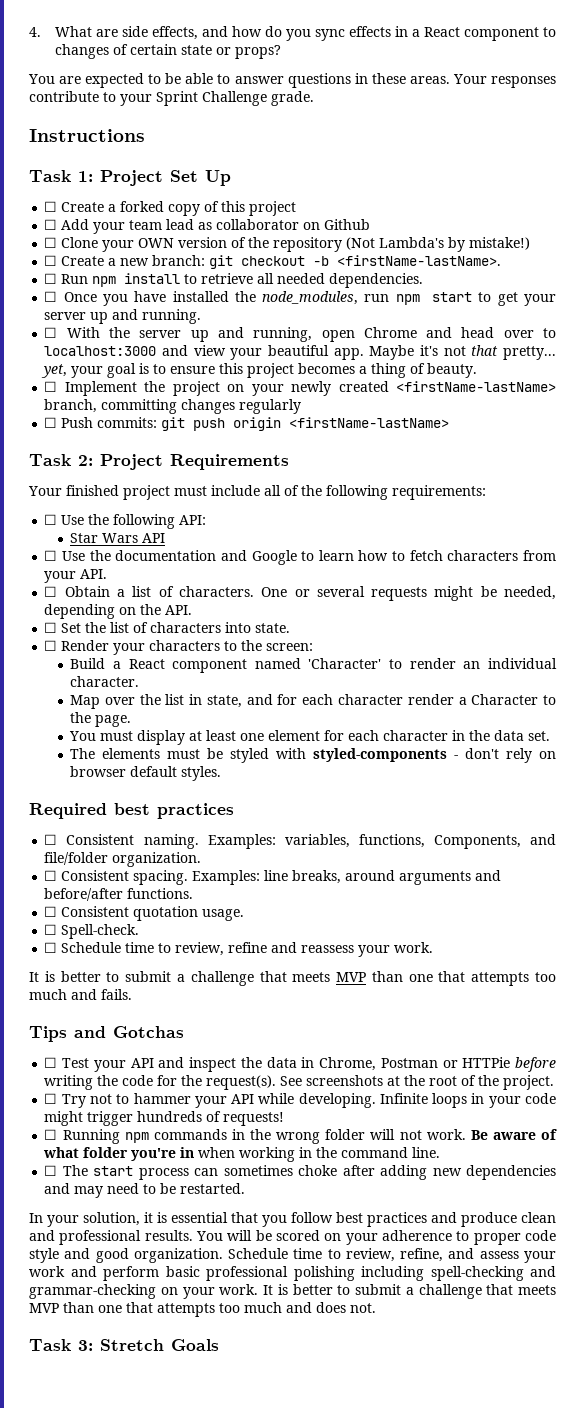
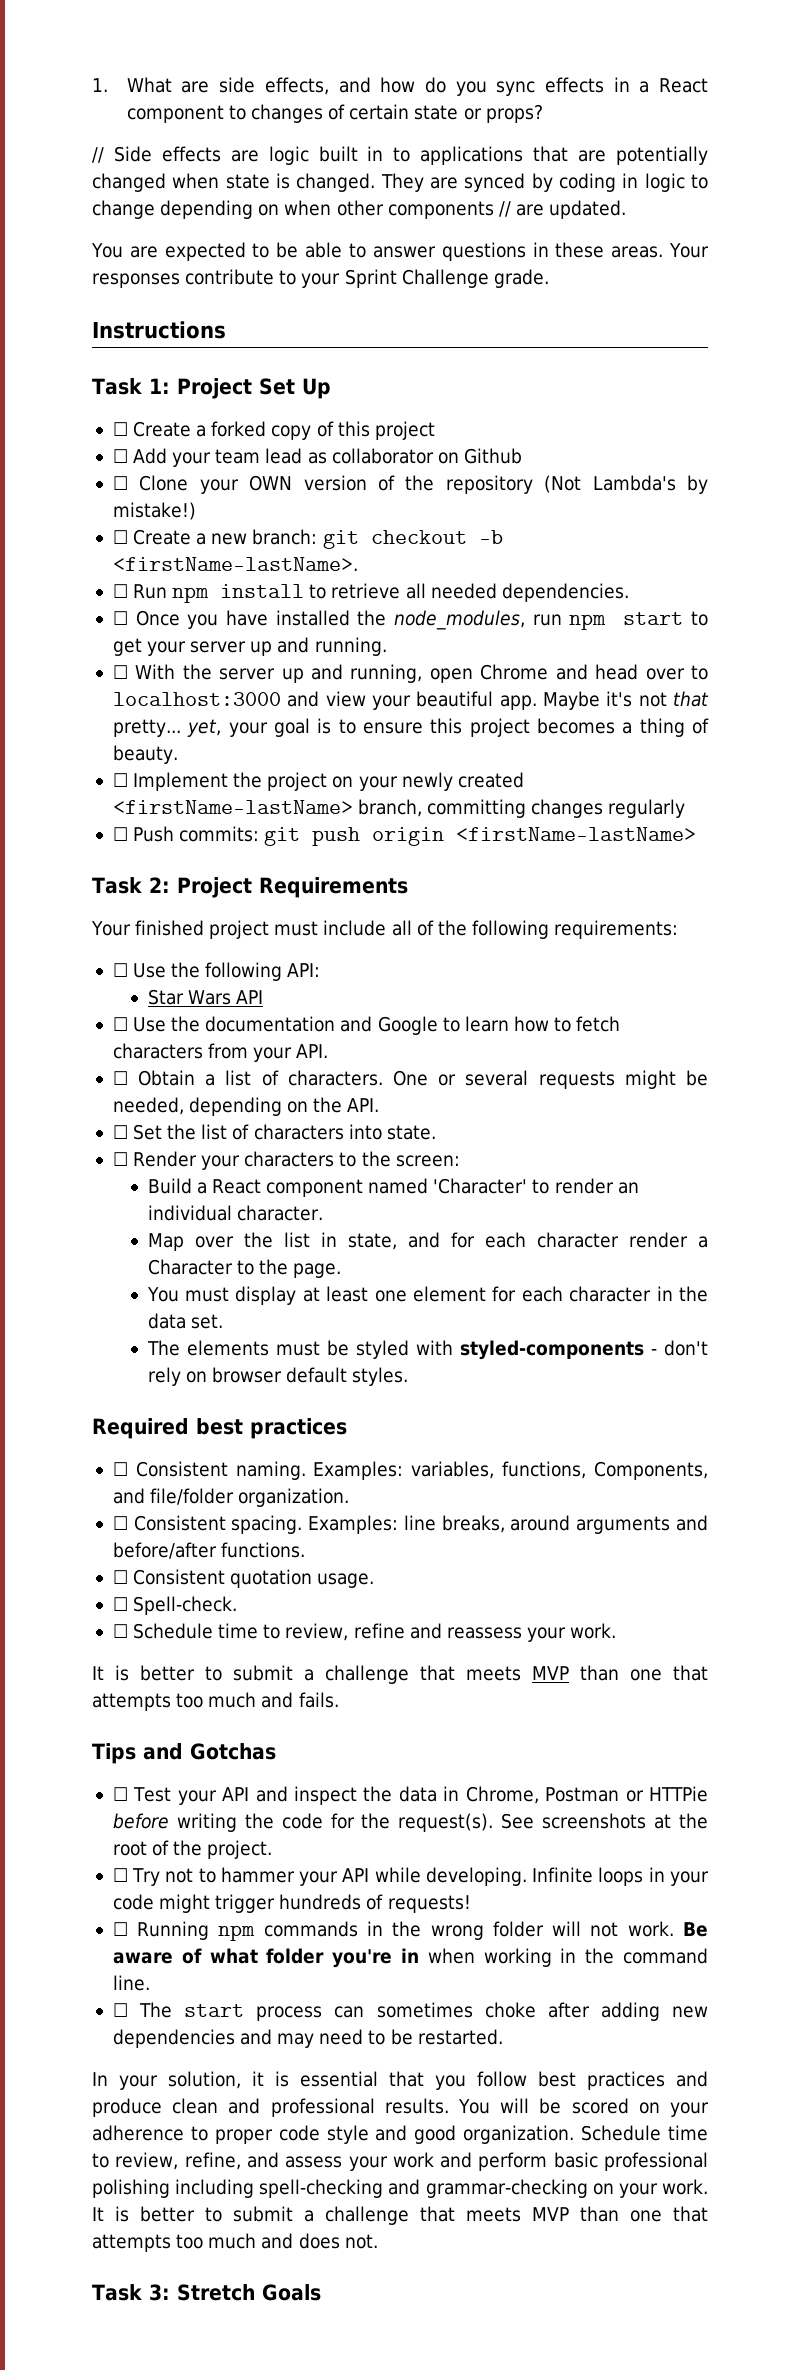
- 4. What are side effects, and how do you sync effects in a React component to changes of certain state or props?
+ 1. What are side effects, and how do you sync effects in a React component to changes of certain state or props?
+ // Side effects are logic built in to applications that are potentially changed when state is changed. They are synced by coding in logic to change depending on when other components // are updated.

